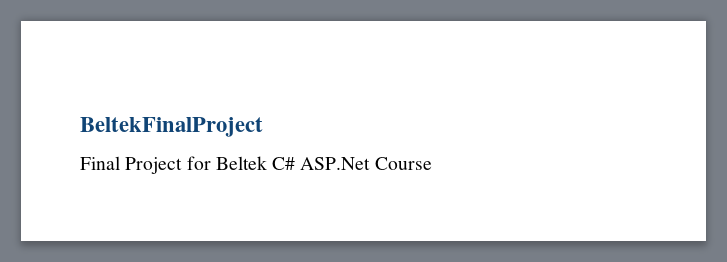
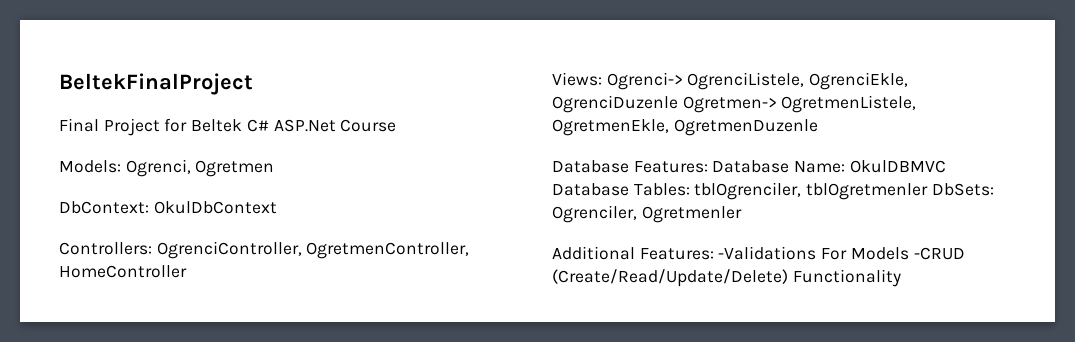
+ Models: Ogrenci, Ogretmen
+ DbContext: OkulDbContext
+ Controllers: OgrenciController, OgretmenController, HomeController
+ Views: Ogrenci-> OgrenciListele, OgrenciEkle, OgrenciDuzenle Ogretmen-> OgretmenListele, OgretmenEkle, OgretmenDuzenle
+ Database Features: Database Name: OkulDBMVC Database Tables: tblOgrenciler, tblOgretmenler DbSets: Ogrenciler, Ogretmenler
+ Additional Features: -Validations For Models -CRUD (Create/Read/Update/Delete) Functionality

